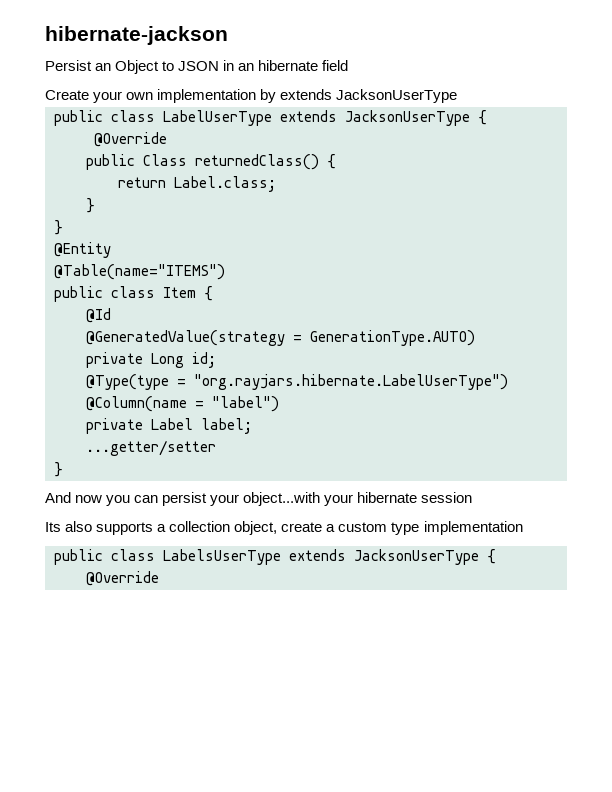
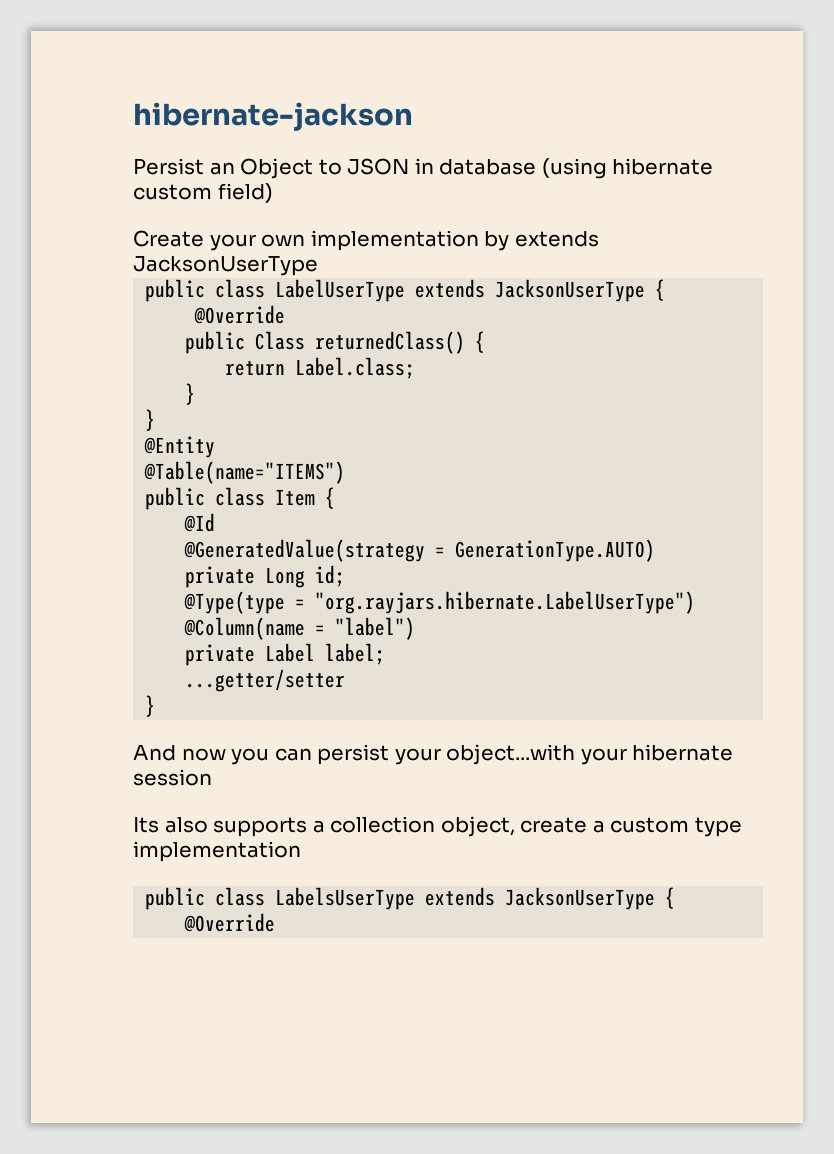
- Persist an Object to JSON in an hibernate field
+ Persist an Object to JSON in database (using hibernate custom field)

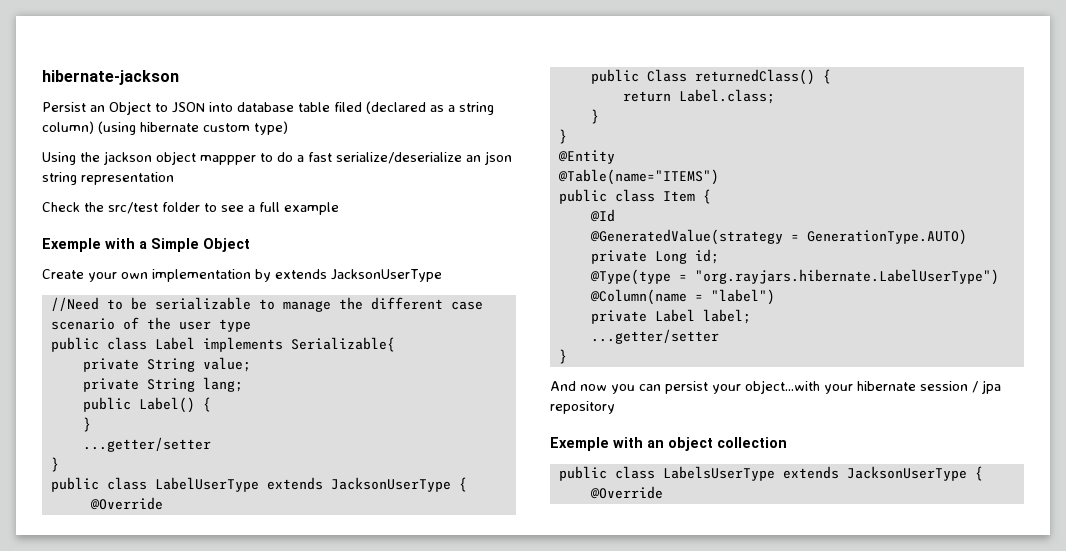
- Persist an Object to JSON in database (using hibernate custom field)
+ Persist an Object to JSON into database table filed (declared as a string column) (using hibernate custom type)
+ Using the jackson object mappper to do a fast serialize/deserialize an json string representation
+ Check the src/test folder to see a full example
+ Exemple with a Simple Object
+ //Need to be serializable to manage the different case scenario of the user type
+ public class Label implements Serializable{
+ private String value;
+ private String lang;
+ public Label() {
+ }
+ ...getter/setter
+ }
- And now you can persist your object...with your hibernate session
- Its also supports a collection object, create a custom type implementation
+ And now you can persist your object...with your hibernate session / jpa repository
+ Exemple with an object collection

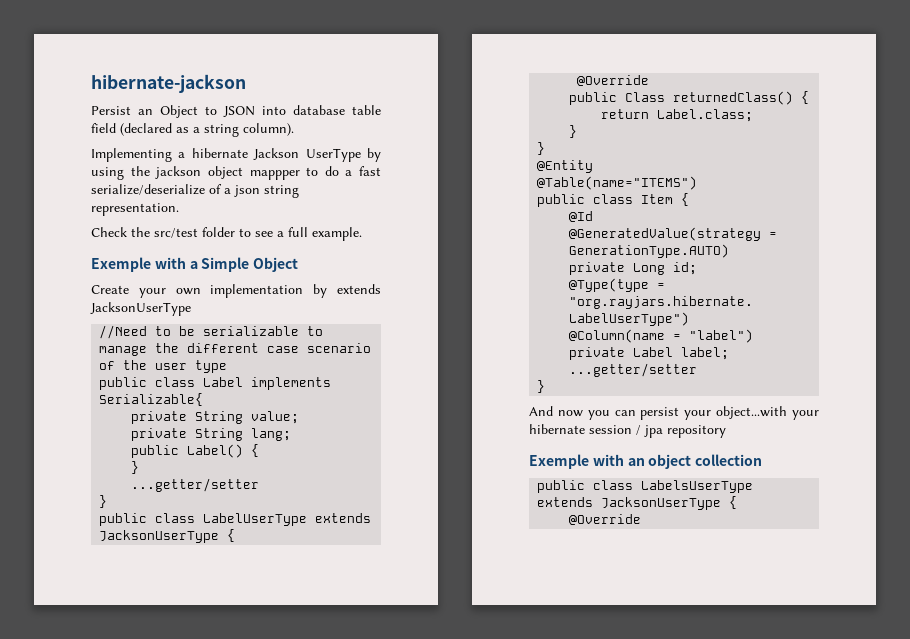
- Persist an Object to JSON into database table filed (declared as a string column) (using hibernate custom type)
- Using the jackson object mappper to do a fast serialize/deserialize an json string representation
+ Persist an Object to JSON into database table field (declared as a string column).
+ Implementing a hibernate Jackson UserType by using the jackson object mappper to do a fast serialize/deserialize of a json string representation.
- Check the src/test folder to see a full example
+ Check the src/test folder to see a full example.

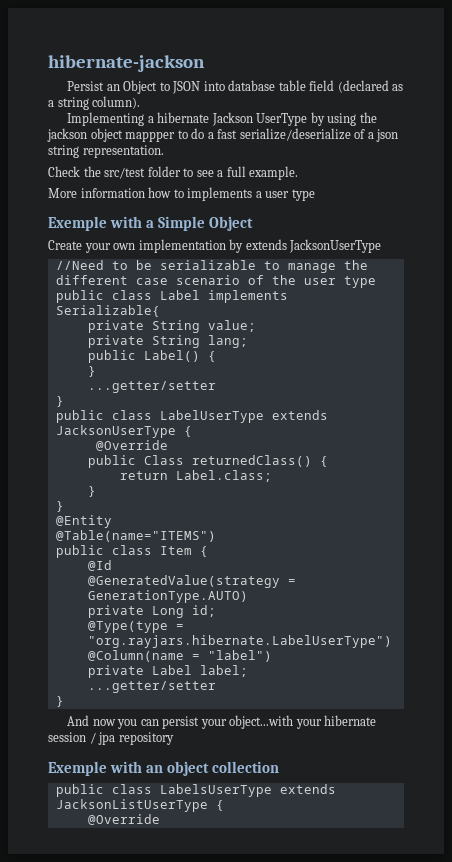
+ More information how to implements a user type
- public class LabelsUserType extends JacksonUserType {
+ public class LabelsUserType extends JacksonListUserType {

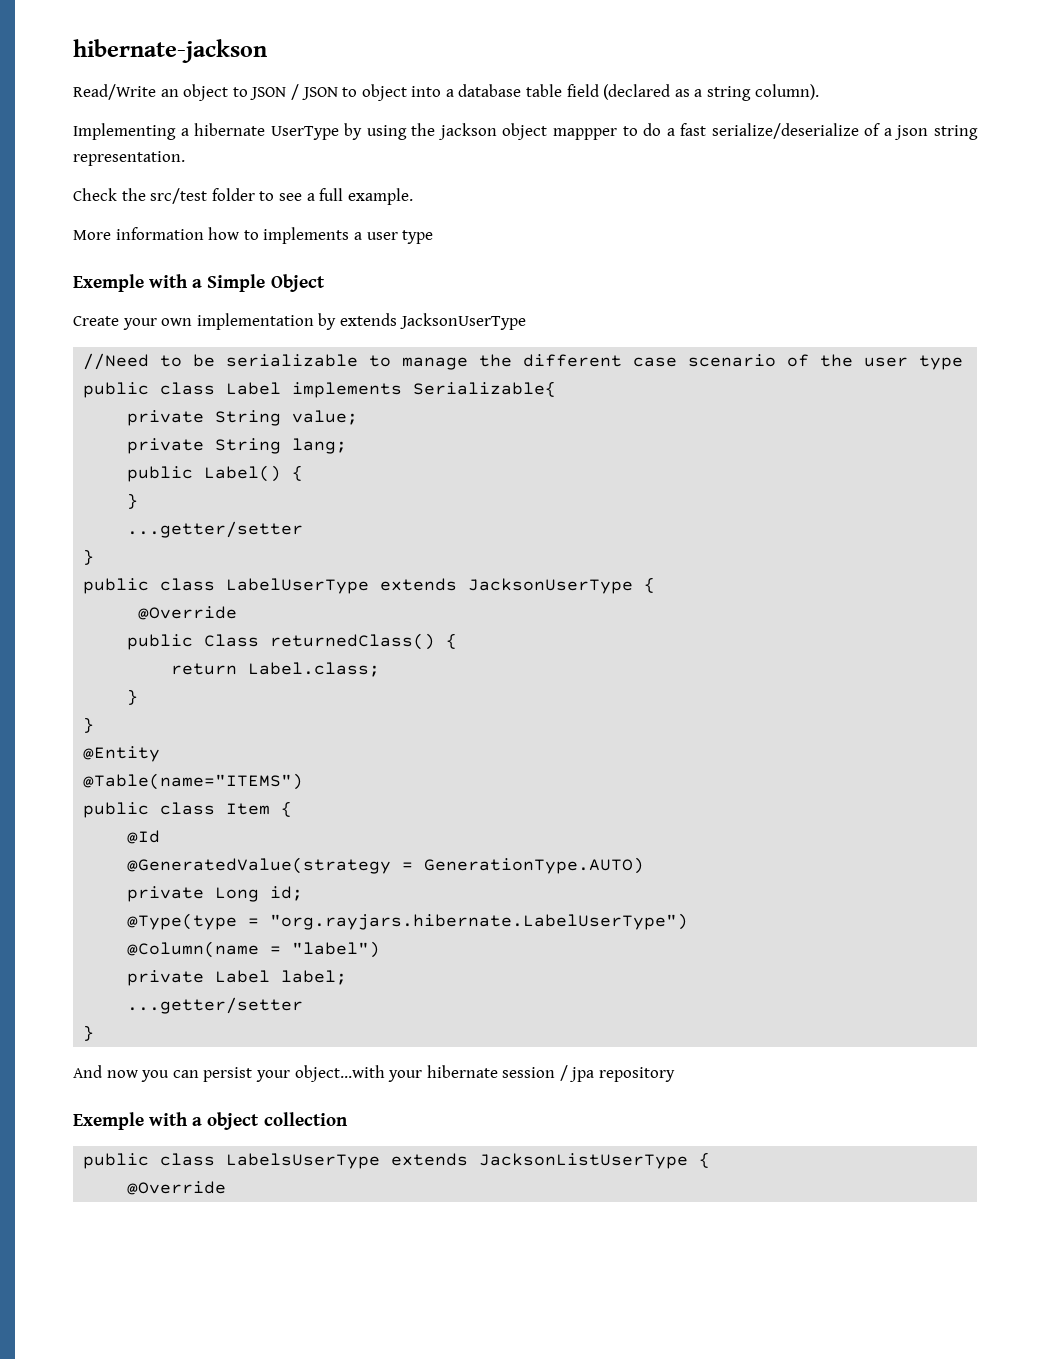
- Persist an Object to JSON into database table field (declared as a string column).
+ Read/Write an object to JSON / JSON to object into a database table field (declared as a string column).
- Implementing a hibernate Jackson UserType by using the jackson object mappper to do a fast serialize/deserialize of a json string representation.
+ Implementing a hibernate UserType by using the jackson object mappper to do a fast serialize/deserialize of a json string representation.
- Exemple with an object collection
+ Exemple with a object collection

